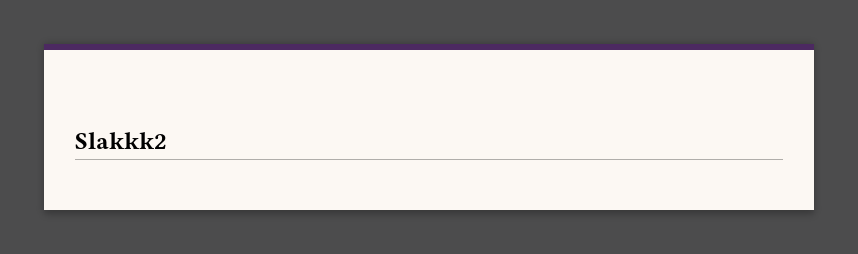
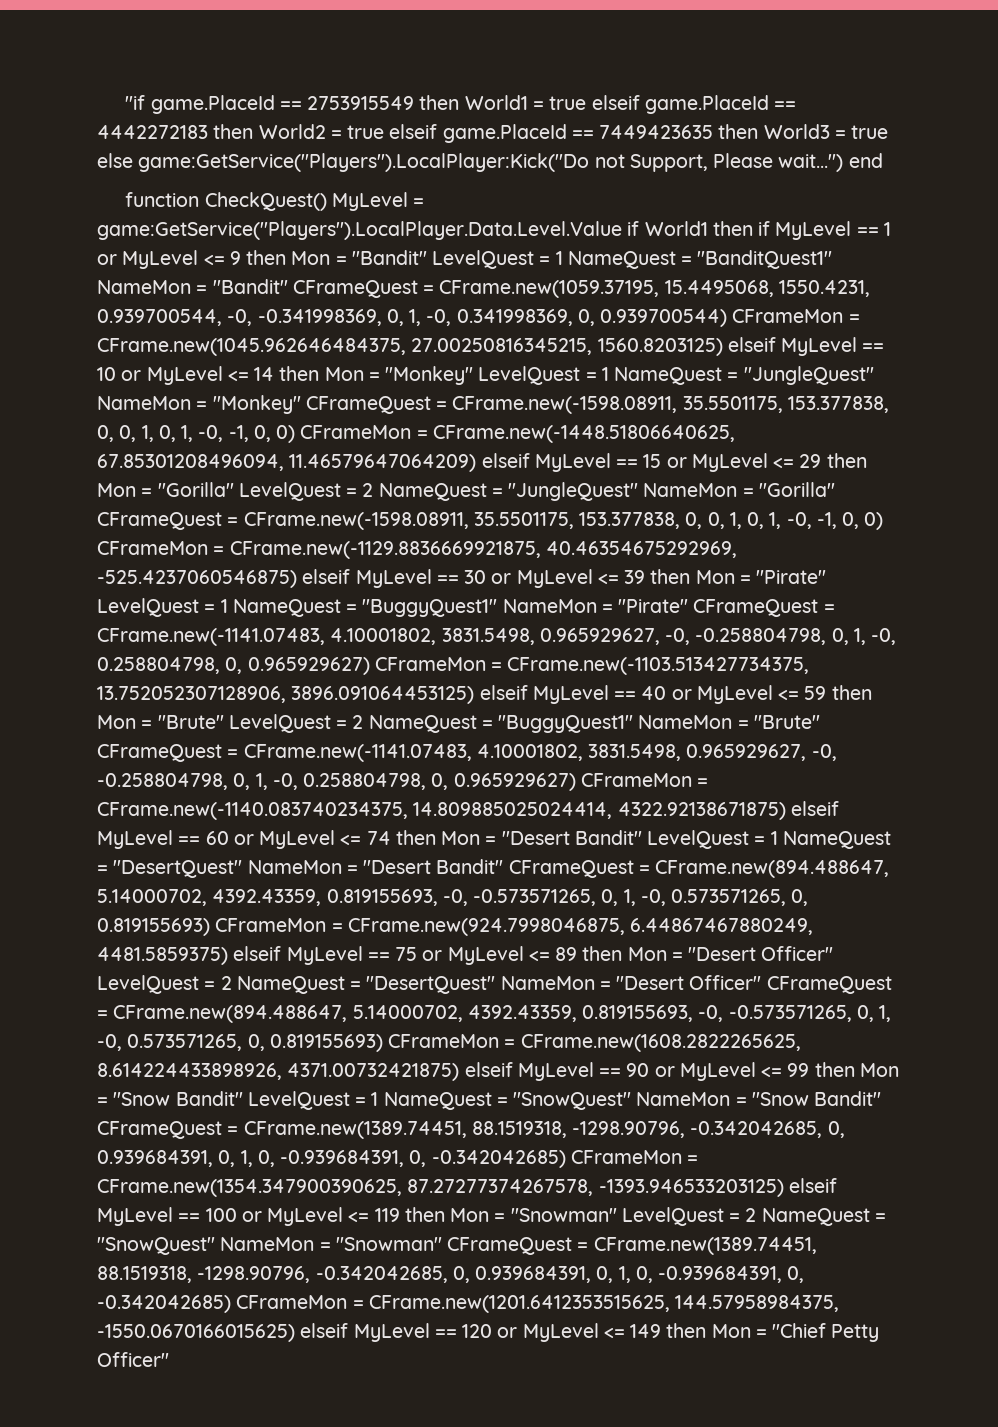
- Slakkk2
+ "if game.PlaceId == 2753915549 then World1 = true elseif game.PlaceId == 4442272183 then World2 = true elseif game.PlaceId == 7449423635 then World3 = true else game:GetService("Players").LocalPlayer:Kick("Do not Support, Please wait...") end
+ function CheckQuest() MyLevel = game:GetService("Players").LocalPlayer.Data.Level.Value if World1 then if MyLevel == 1 or MyLevel <= 9 then Mon = "Bandit" LevelQuest = 1 NameQuest = "BanditQuest1" NameMon = "Bandit" CFrameQuest = CFrame.new(1059.37195, 15.4495068, 1550.4231, 0.939700544, -0, -0.341998369, 0, 1, -0, 0.341998369, 0, 0.939700544) CFrameMon = CFrame.new(1045.962646484375, 27.00250816345215, 1560.8203125) elseif MyLevel == 10 or MyLevel <= 14 then Mon = "Monkey" LevelQuest = 1 NameQuest = "JungleQuest" NameMon = "Monkey" CFrameQuest = CFrame.new(-1598.08911, 35.5501175, 153.377838, 0, 0, 1, 0, 1, -0, -1, 0, 0) CFrameMon = CFrame.new(-1448.51806640625, 67.85301208496094, 11.46579647064209) elseif MyLevel == 15 or MyLevel <= 29 then Mon = "Gorilla" LevelQuest = 2 NameQuest = "JungleQuest" NameMon = "Gorilla" CFrameQuest = CFrame.new(-1598.08911, 35.5501175, 153.377838, 0, 0, 1, 0, 1, -0, -1, 0, 0) CFrameMon = CFrame.new(-1129.8836669921875, 40.46354675292969, -525.4237060546875) elseif MyLevel == 30 or MyLevel <= 39 then Mon = "Pirate" LevelQuest = 1 NameQuest = "BuggyQuest1" NameMon = "Pirate" CFrameQuest = CFrame.new(-1141.07483, 4.10001802, 3831.5498, 0.965929627, -0, -0.258804798, 0, 1, -0, 0.258804798, 0, 0.965929627) CFrameMon = CFrame.new(-1103.513427734375, 13.752052307128906, 3896.091064453125) elseif MyLevel == 40 or MyLevel <= 59 then Mon = "Brute" LevelQuest = 2 NameQuest = "BuggyQuest1" NameMon = "Brute" CFrameQuest = CFrame.new(-1141.07483, 4.10001802, 3831.5498, 0.965929627, -0, -0.258804798, 0, 1, -0, 0.258804798, 0, 0.965929627) CFrameMon = CFrame.new(-1140.083740234375, 14.809885025024414, 4322.92138671875) elseif MyLevel == 60 or MyLevel <= 74 then Mon = "Desert Bandit" LevelQuest = 1 NameQuest = "DesertQuest" NameMon = "Desert Bandit" CFrameQuest = CFrame.new(894.488647, 5.14000702, 4392.43359, 0.819155693, -0, -0.573571265, 0, 1, -0, 0.573571265, 0, 0.819155693) CFrameMon = CFrame.new(924.7998046875, 6.44867467880249, 4481.5859375) elseif MyLevel == 75 or MyLevel <= 89 then Mon = "Desert Officer" LevelQuest = 2 NameQuest = "DesertQuest" NameMon = "Desert Officer" CFrameQuest = CFrame.new(894.488647, 5.14000702, 4392.43359, 0.819155693, -0, -0.573571265, 0, 1, -0, 0.573571265, 0, 0.819155693) CFrameMon = CFrame.new(1608.2822265625, 8.614224433898926, 4371.00732421875) elseif MyLevel == 90 or MyLevel <= 99 then Mon = "Snow Bandit" LevelQuest = 1 NameQuest = "SnowQuest" NameMon = "Snow Bandit" CFrameQuest = CFrame.new(1389.74451, 88.1519318, -1298.90796, -0.342042685, 0, 0.939684391, 0, 1, 0, -0.939684391, 0, -0.342042685) CFrameMon = CFrame.new(1354.347900390625, 87.27277374267578, -1393.946533203125) elseif MyLevel == 100 or MyLevel <= 119 then Mon = "Snowman" LevelQuest = 2 NameQuest = "SnowQuest" NameMon = "Snowman" CFrameQuest = CFrame.new(1389.74451, 88.1519318, -1298.90796, -0.342042685, 0, 0.939684391, 0, 1, 0, -0.939684391, 0, -0.342042685) CFrameMon = CFrame.new(1201.6412353515625, 144.57958984375, -1550.0670166015625) elseif MyLevel == 120 or MyLevel <= 149 then Mon = "Chief Petty Officer"

